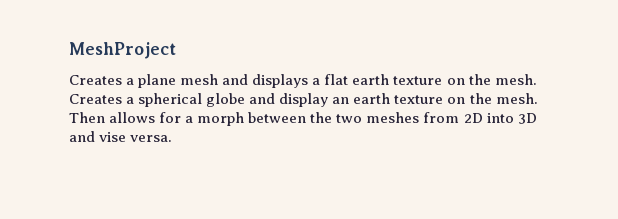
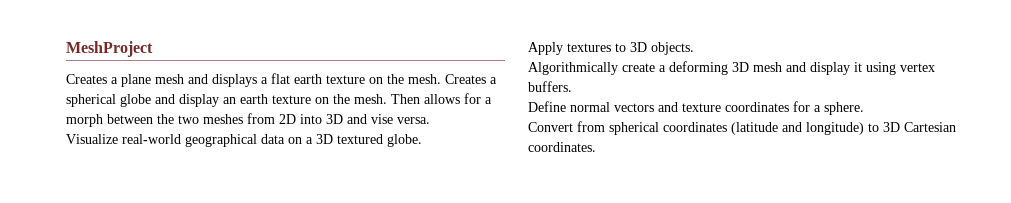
+ Visualize real-world geographical data on a 3D textured globe.
+ Apply textures to 3D objects.
+ Algorithmically create a deforming 3D mesh and display it using vertex buffers.
+ Define normal vectors and texture coordinates for a sphere.
+ Convert from spherical coordinates (latitude and longitude) to 3D Cartesian coordinates.

